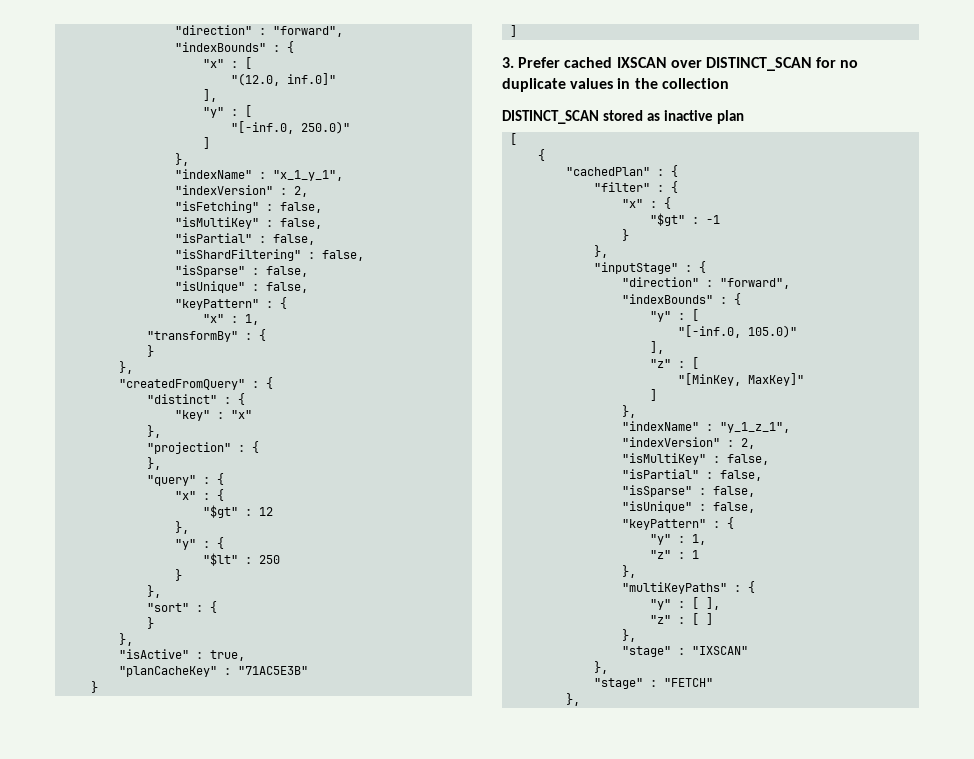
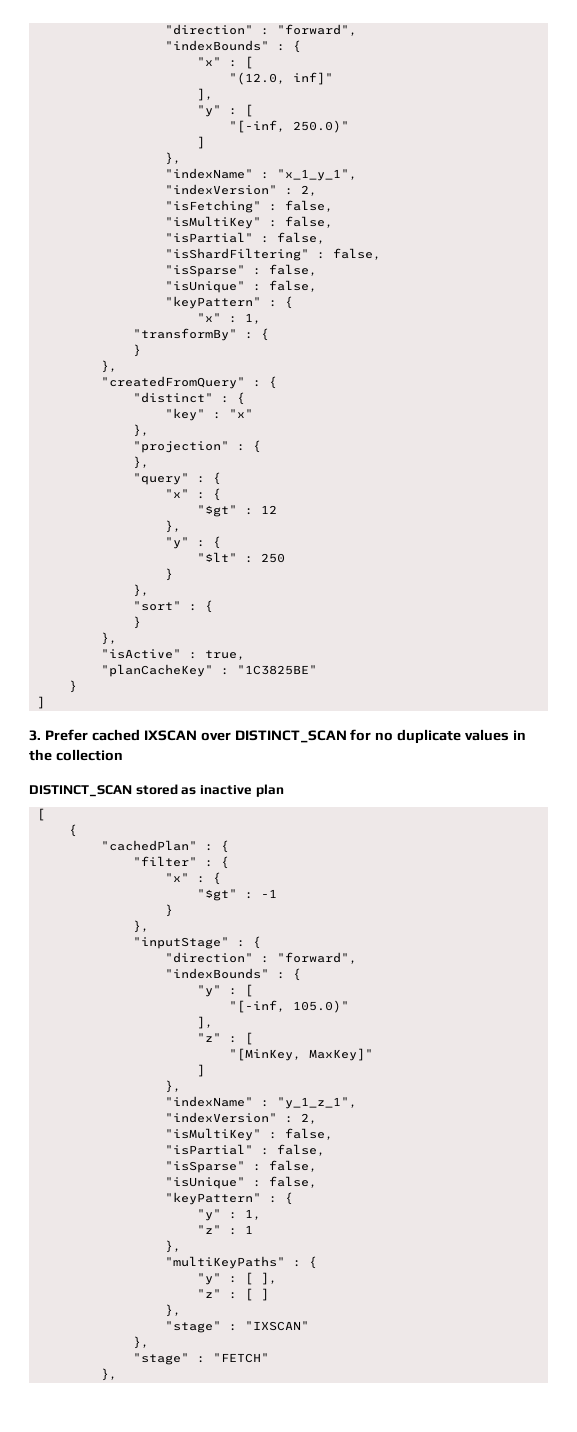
- "(12.0, inf.0]"
+ "(12.0, inf]"
- "[-inf.0, 250.0)"
+ "[-inf, 250.0)"
- "planCacheKey" : "71AC5E3B"
+ "planCacheKey" : "1C3825BE"
- "[-inf.0, 105.0)"
+ "[-inf, 105.0)"

